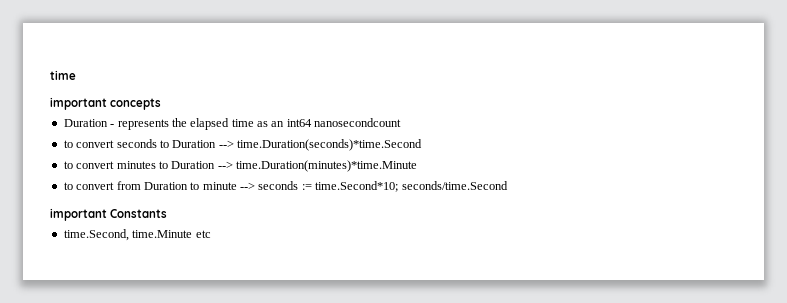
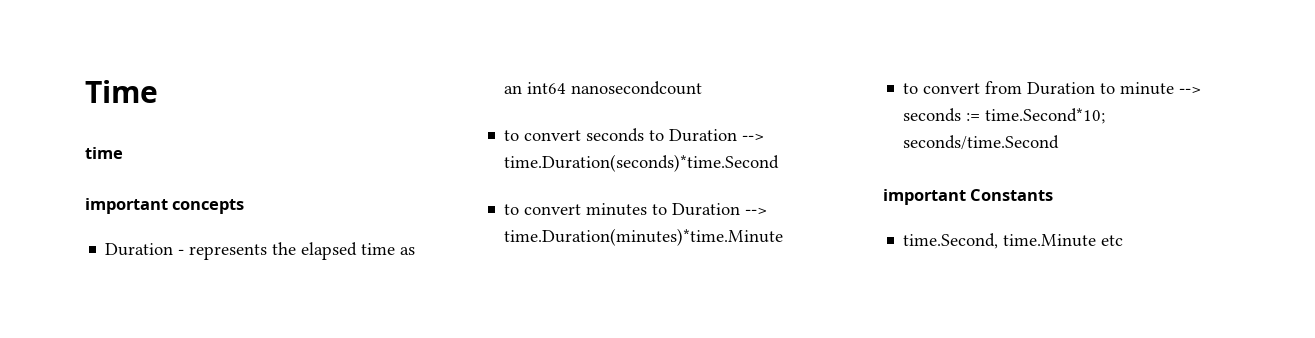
+ Time

